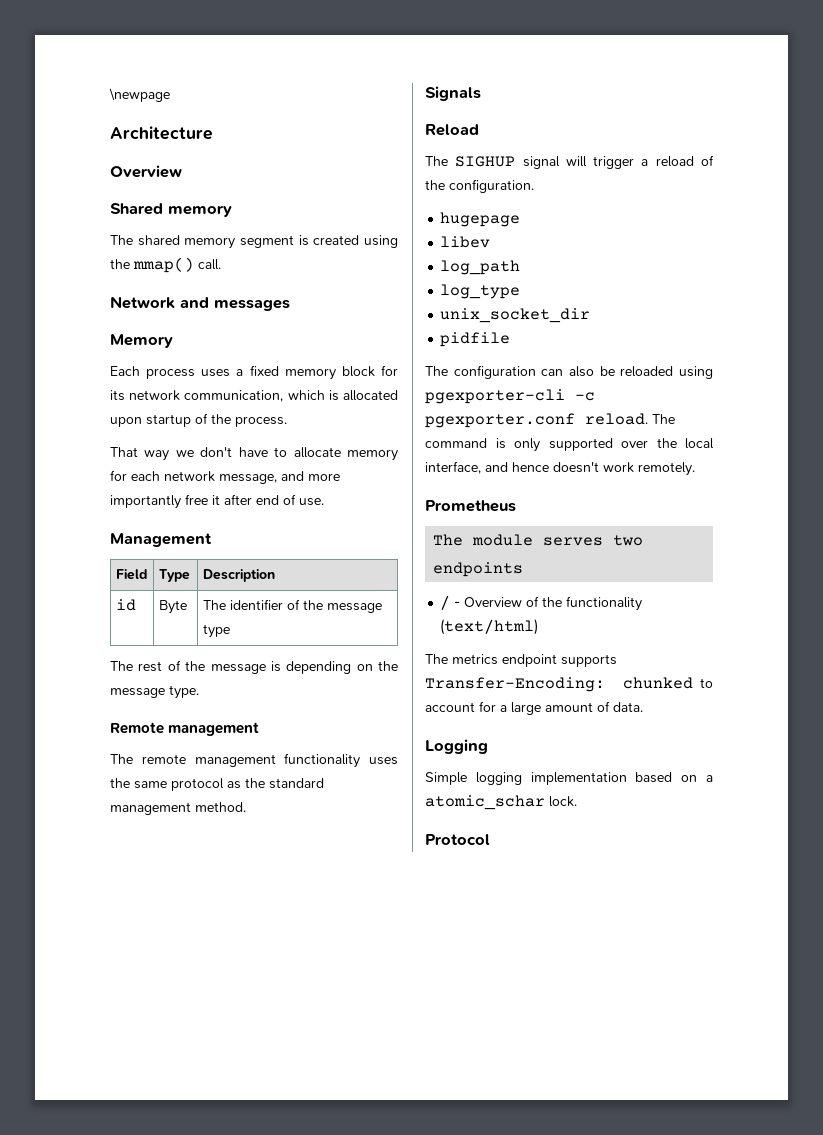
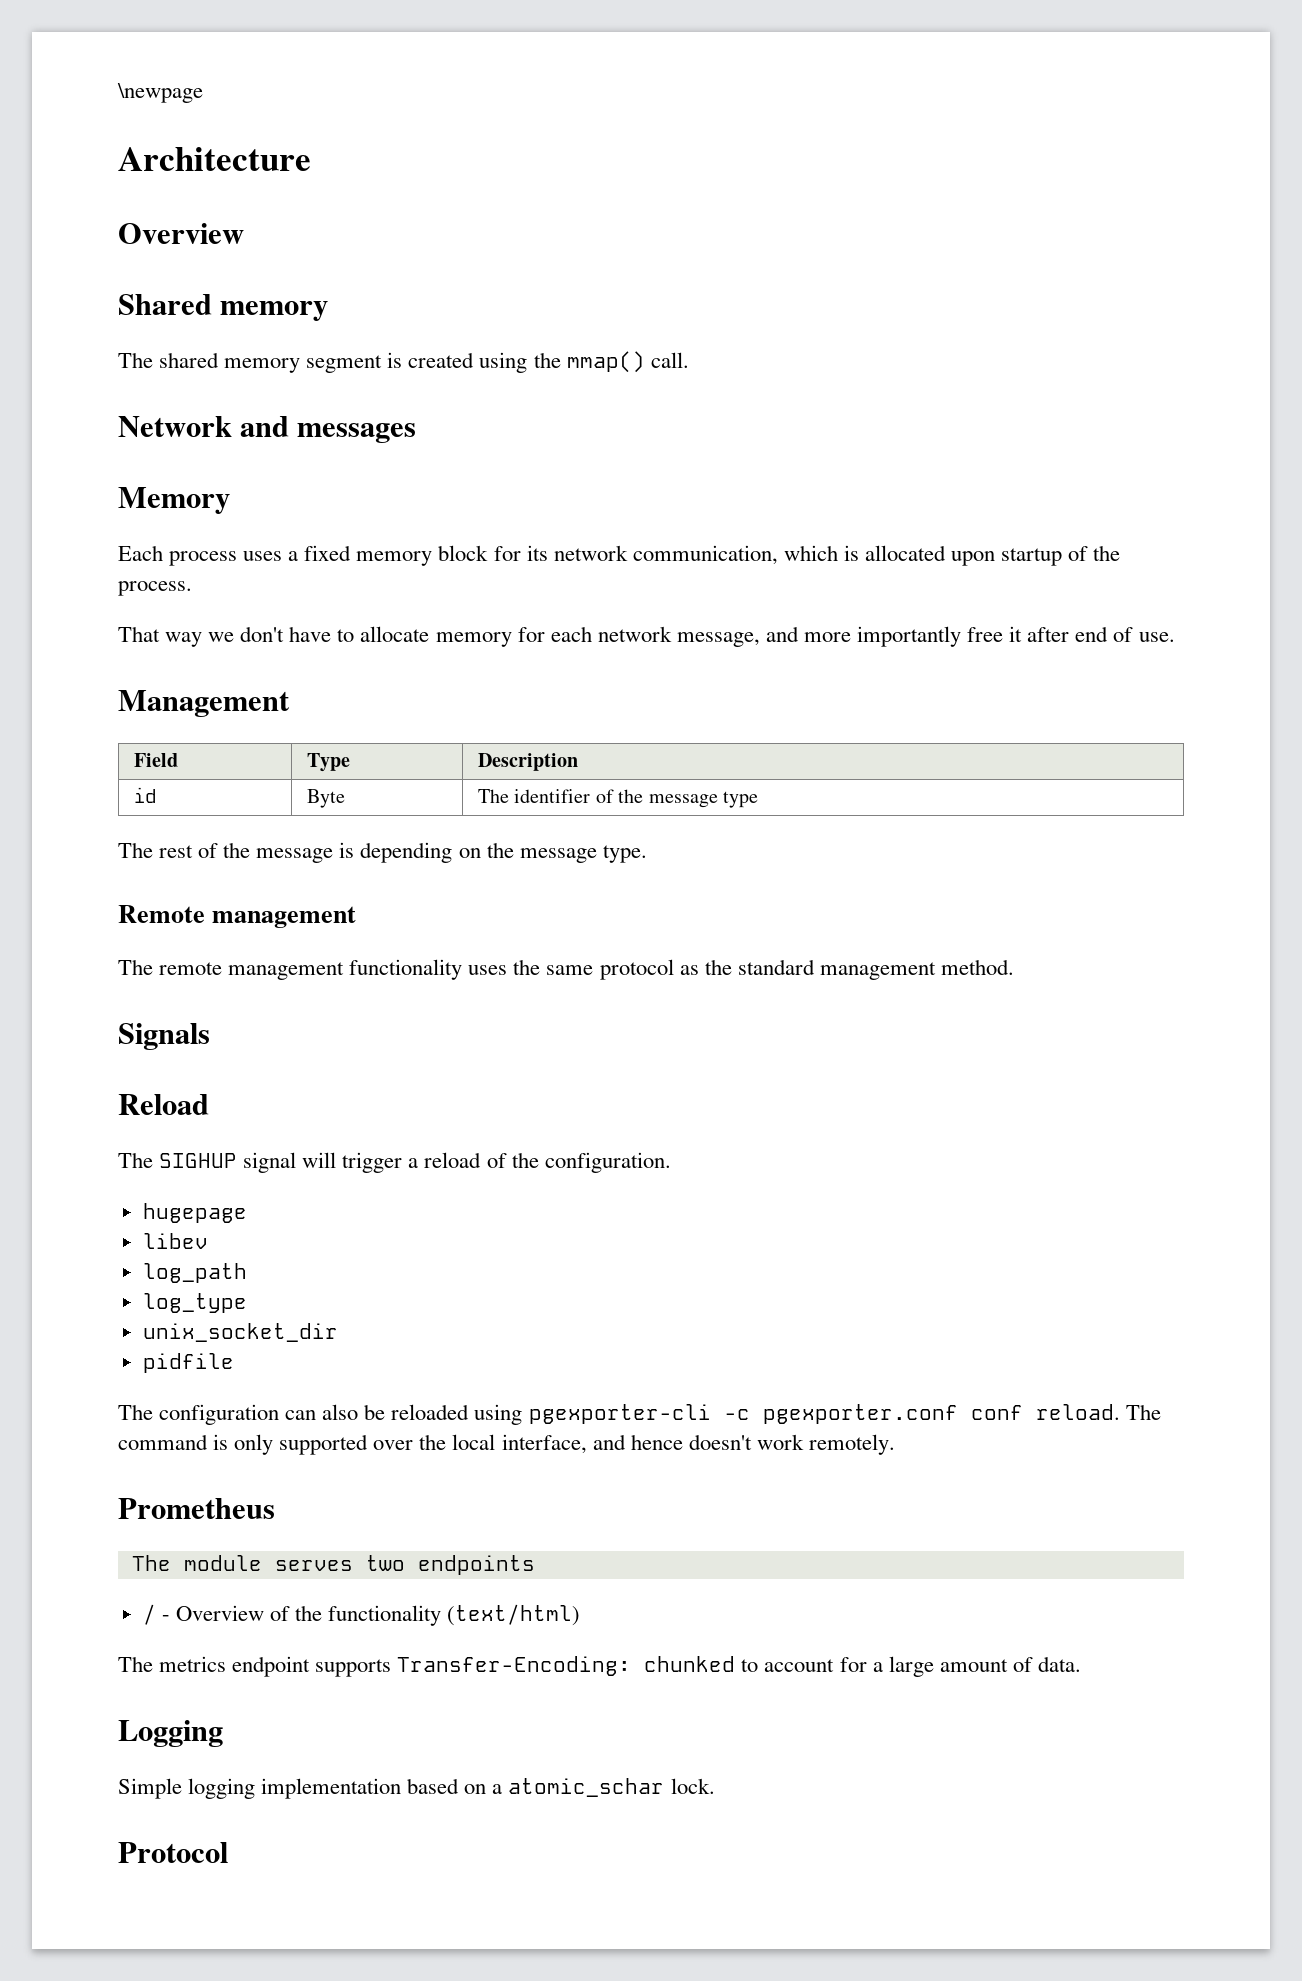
- The configuration can also be reloaded using pgexporter-cli -c pgexporter.conf reload.
+ The configuration can also be reloaded using pgexporter-cli -c pgexporter.conf conf reload.

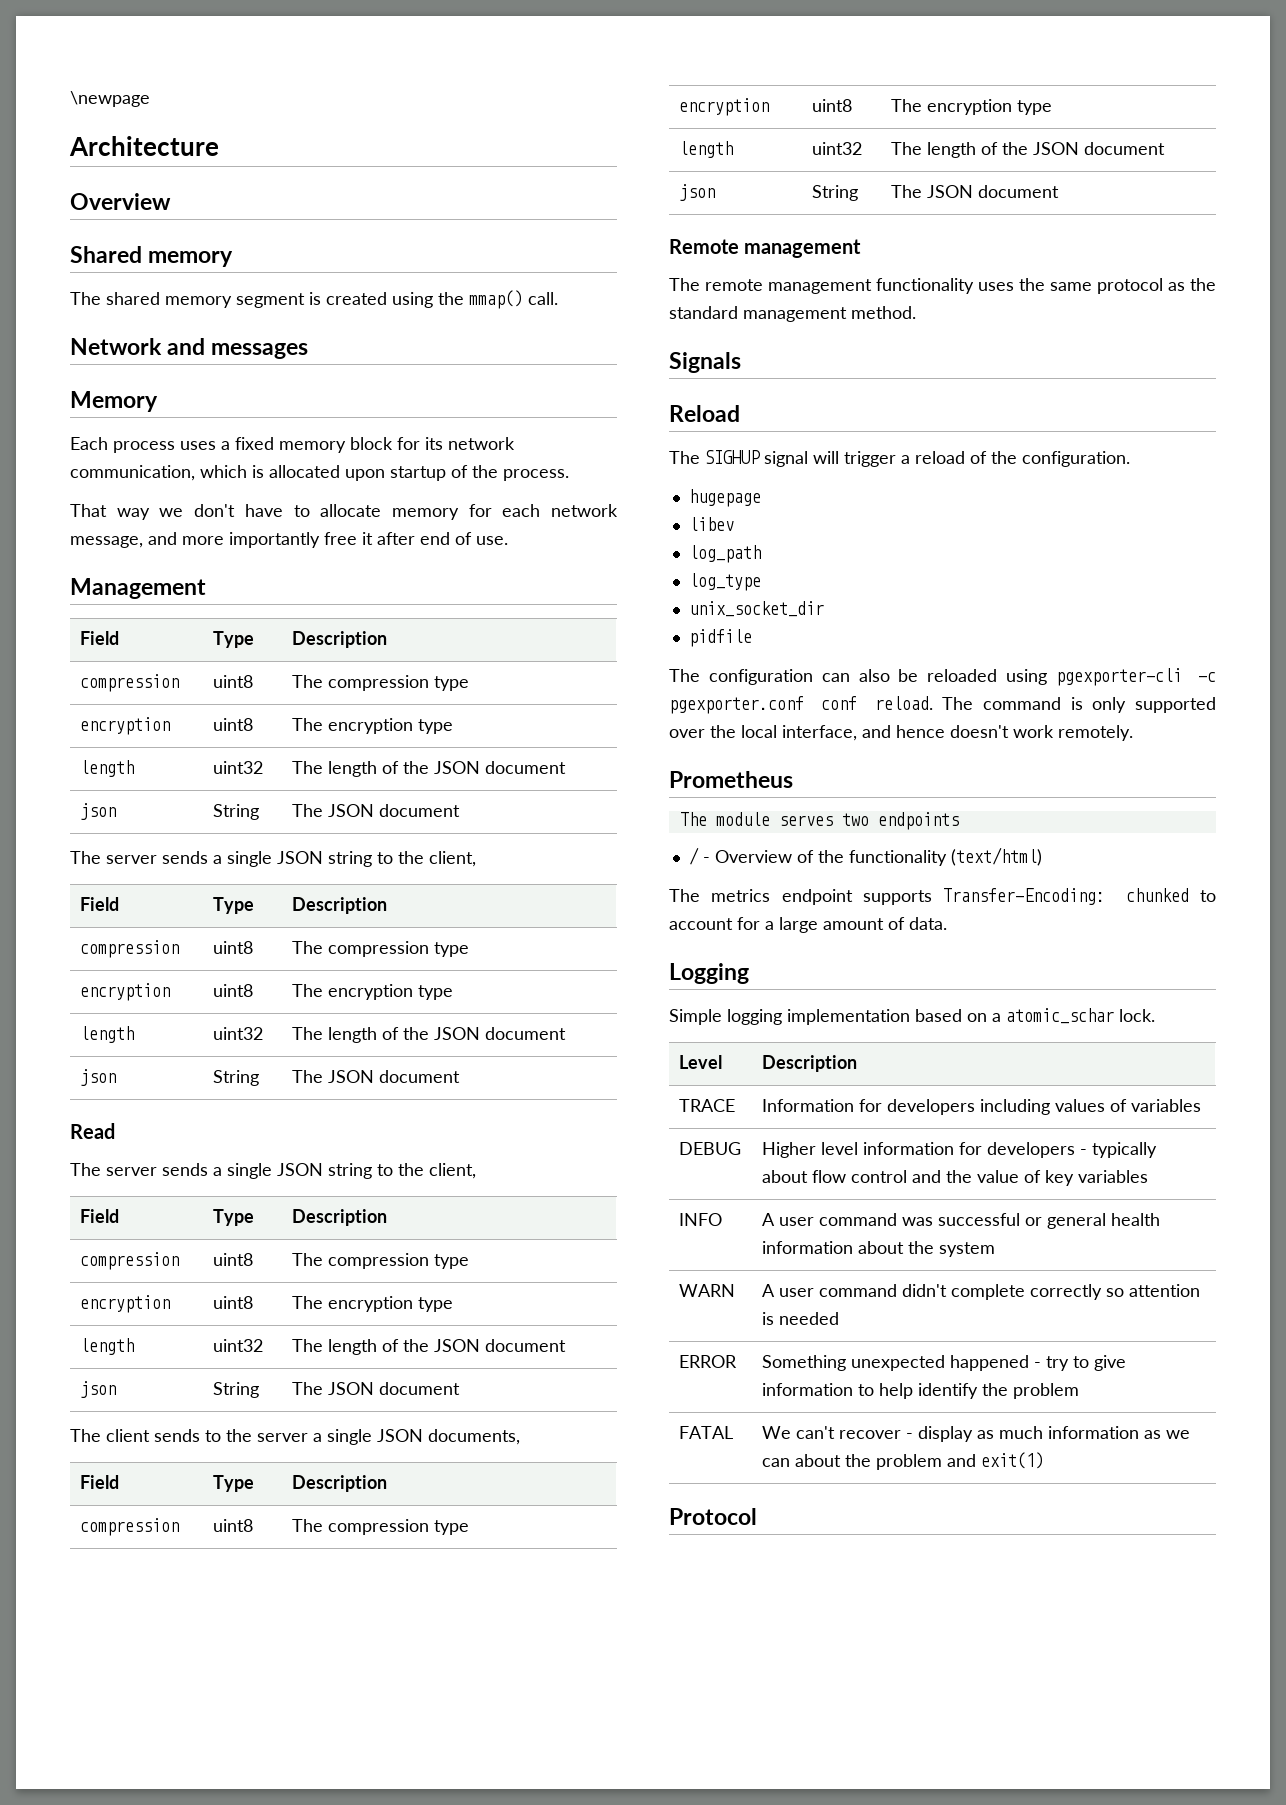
  Management
  Field | Type | Description
- id | Byte | The identifier of the message type
- The rest of the message is depending on the message type.
+ compression | uint8 | The compression type
+ encryption | uint8 | The encryption type
+ length | uint32 | The length of the JSON document
+ json | String | The JSON document
+ The server sends a single JSON string to the client,
+ Field | Type | Description
+ compression | uint8 | The compression type
+ encryption | uint8 | The encryption type
+ length | uint32 | The length of the JSON document
+ json | String | The JSON document
+ Read
+ The server sends a single JSON string to the client,
+ Field | Type | Description
+ compression | uint8 | The compression type
+ encryption | uint8 | The encryption type
+ length | uint32 | The length of the JSON document
+ json | String | The JSON document
+ The client sends to the server a single JSON documents,
+ Field | Type | Description
+ compression | uint8 | The compression type
+ encryption | uint8 | The encryption type
+ length | uint32 | The length of the JSON document
+ json | String | The JSON document
+ Level | Description
+ TRACE | Information for developers including values of variables
+ DEBUG | Higher level information for developers - typically about flow control and the value of key variables
+ INFO | A user command was successful or general health information about the system
+ WARN | A user command didn't complete correctly so attention is needed
+ ERROR | Something unexpected happened - try to give information to help identify the problem
+ FATAL | We can't recover - display as much information as we can about the problem and exit(1)

